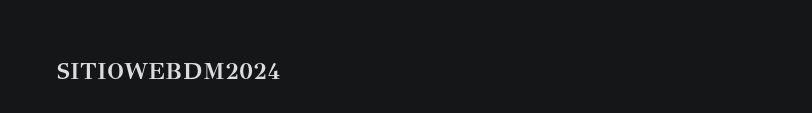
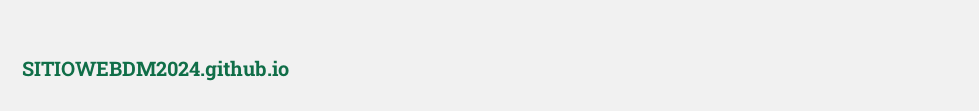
- SITIOWEBDM2024
+ SITIOWEBDM2024.github.io

